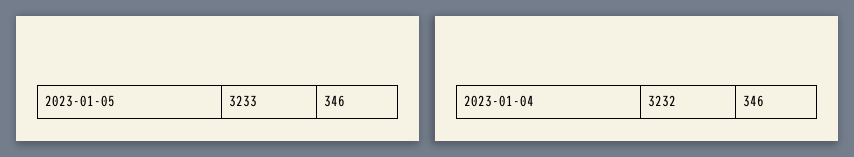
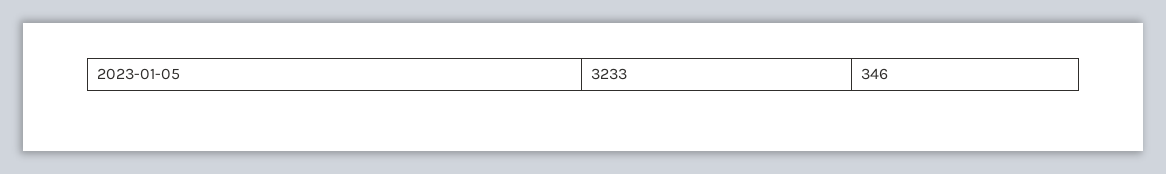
- 2023-01-04 | 3232 | 346

